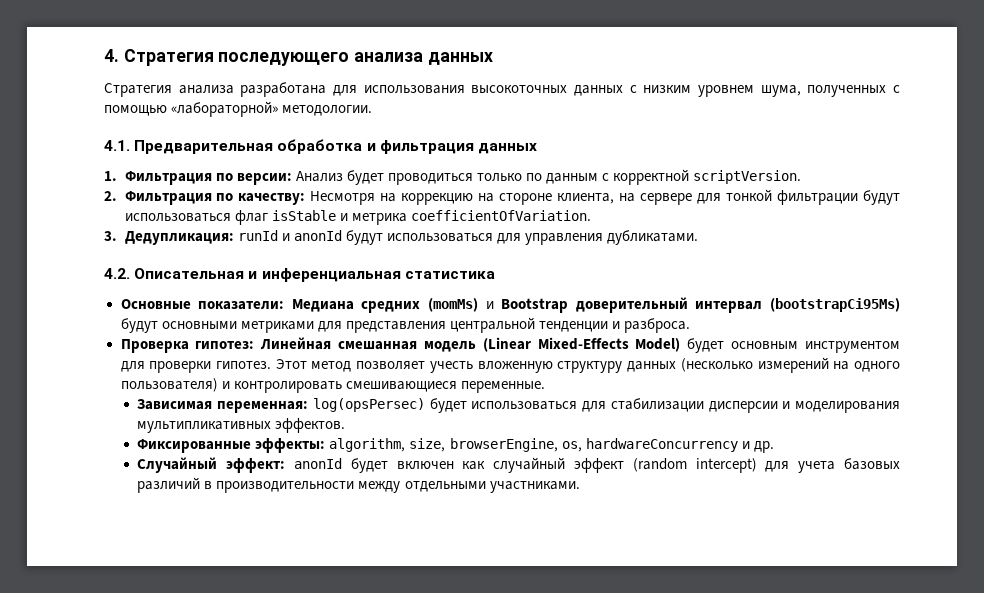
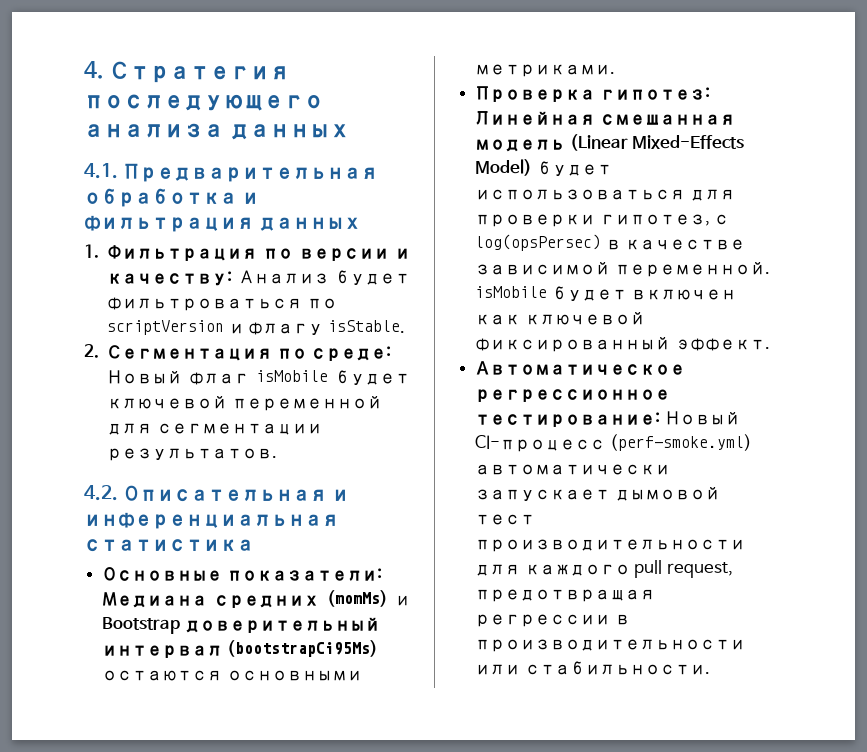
- Стратегия анализа разработана для использования высокоточных данных с низким уровнем шума, полученных с помощью «лабораторной» методологии.
- 1. Фильтрация по версии: Анализ будет проводиться только по данным с корректной scriptVersion.
- 2. Фильтрация по качеству: Несмотря на коррекцию на стороне клиента, на сервере для тонкой фильтрации будут использоваться флаг isStable и метрика coefficientOfVariation.
- 3. Дедупликация: runId и anonId будут использоваться для управления дубликатами.
+ 1. Фильтрация по версии и качеству: Анализ будет фильтроваться по scriptVersion и флагу isStable.
+ 2. Сегментация по среде: Новый флаг isMobile будет ключевой переменной для сегментации результатов.
- Основные показатели: Медиана средних (momMs) и Bootstrap доверительный интервал (bootstrapCi95Ms) будут основными метриками для представления центральной тенденции и разброса.
+ Основные показатели: Медиана средних (momMs) и Bootstrap доверительный интервал (bootstrapCi95Ms) остаются основными метриками.
- Проверка гипотез: Линейная смешанная модель (Linear Mixed-Effects Model) будет основным инструментом для проверки гипотез. Этот метод позволяет учесть вложенную структуру данных (несколько измерений на одного пользователя) и контролировать смешивающиеся переменные.
- Зависимая переменная: log(opsPersec) будет использоваться для стабилизации дисперсии и моделирования мультипликативных эффектов.
- Фиксированные эффекты: algorithm, size, browserEngine, os, hardwareConcurrency и др.
- Случайный эффект: anonId будет включен как случайный эффект (random intercept) для учета базовых различий в производительности между отдельными участниками.
+ Проверка гипотез: Линейная смешанная модель (Linear Mixed-Effects Model) будет использоваться для проверки гипотез, с log(opsPersec) в качестве зависимой переменной. isMobile будет включен как ключевой фиксированный эффект.
+ Автоматическое регрессионное тестирование: Новый CI-процесс (perf-smoke.yml) автоматически запускает дымовой тест производительности для каждого pull request, предотвращая регрессии в производительности или стабильности.

